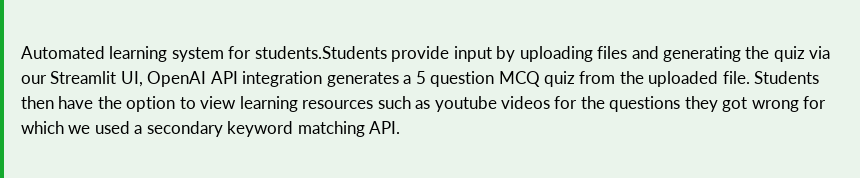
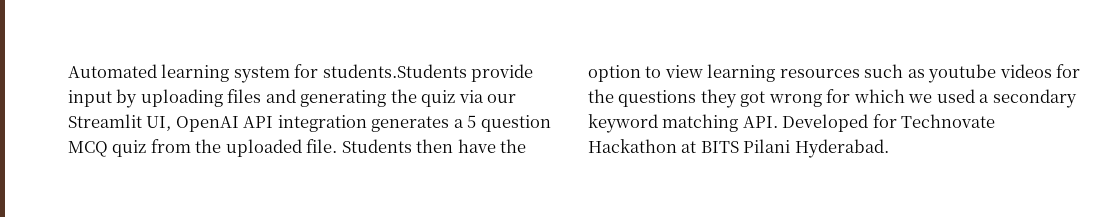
- Students then have the option to view learning resources such as youtube videos for the questions they got wrong for which we used a secondary keyword matching API.
+ Students then have the option to view learning resources such as youtube videos for the questions they got wrong for which we used a secondary keyword matching API. Developed for Technovate Hackathon at BITS Pilani Hyderabad.

